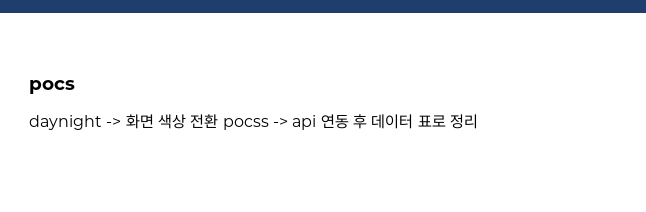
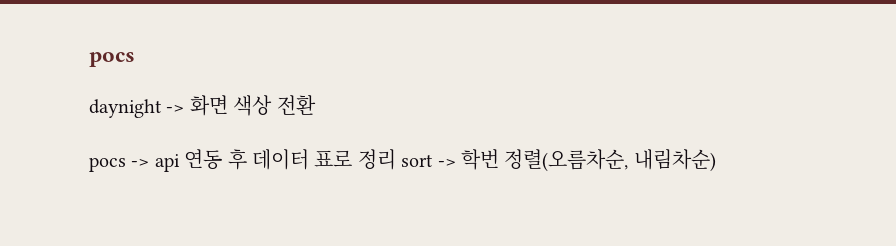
- daynight -> 화면 색상 전환 pocss -> api 연동 후 데이터 표로 정리
+ daynight -> 화면 색상 전환
+ pocs -> api 연동 후 데이터 표로 정리 sort -> 학번 정렬(오름차순, 내림차순)

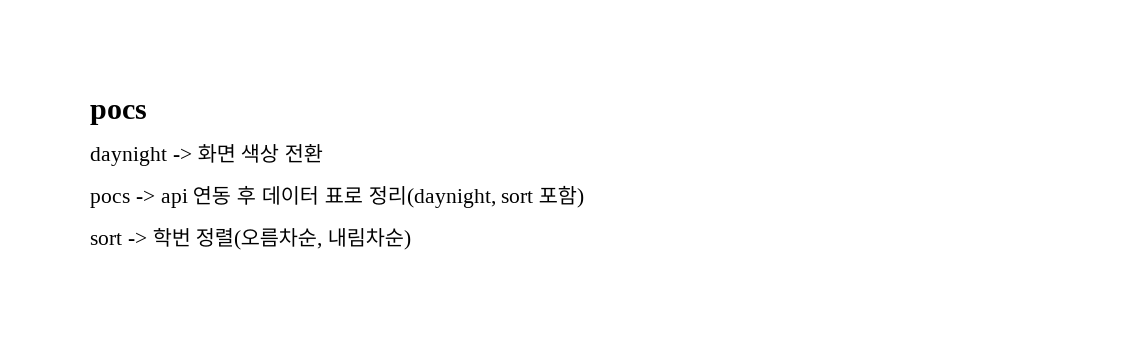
- pocs -> api 연동 후 데이터 표로 정리 sort -> 학번 정렬(오름차순, 내림차순)
+ pocs -> api 연동 후 데이터 표로 정리(daynight, sort 포함)
+ sort -> 학번 정렬(오름차순, 내림차순)

